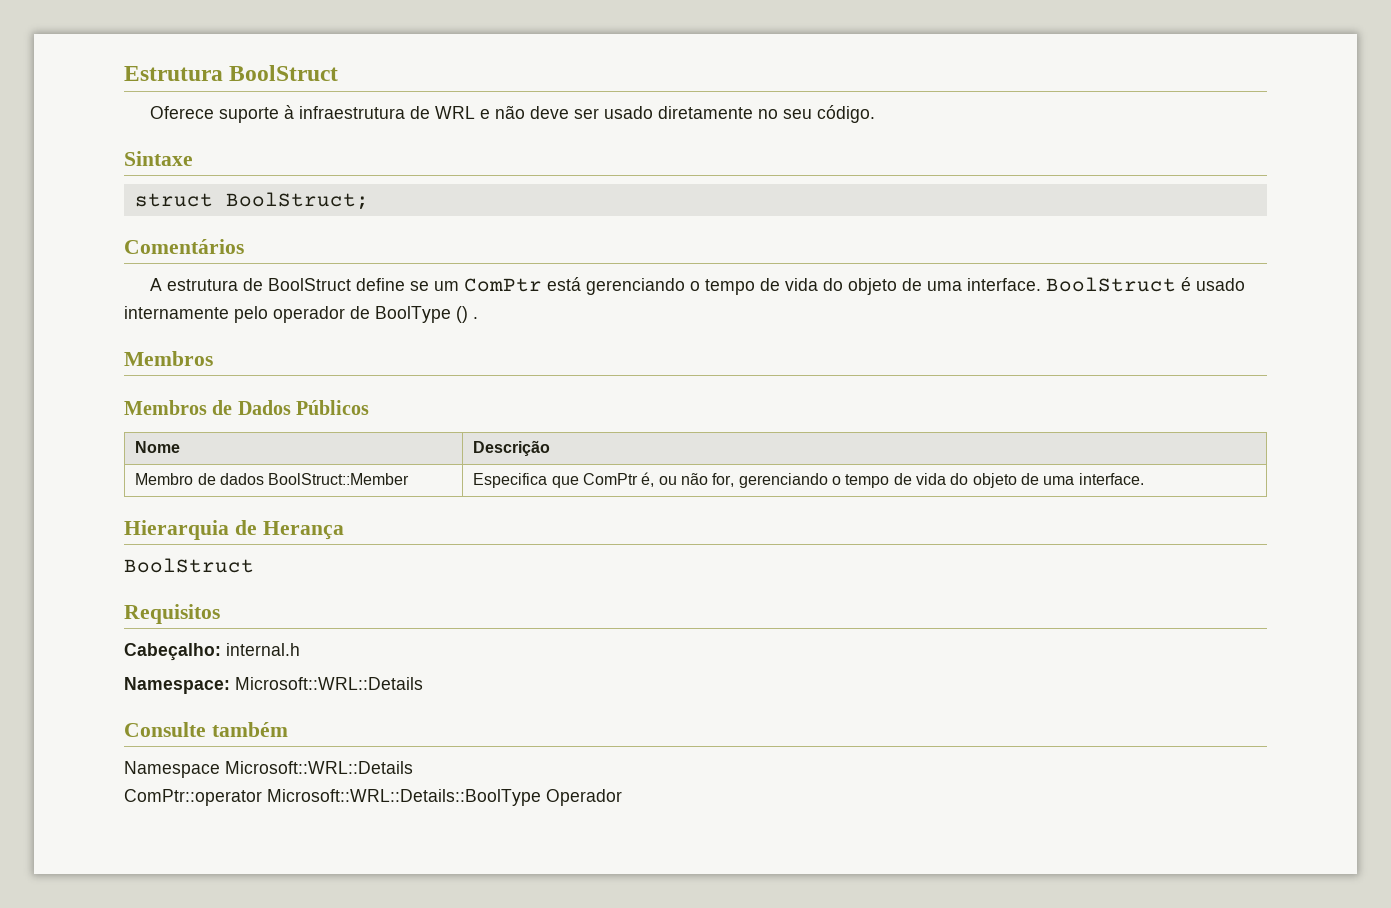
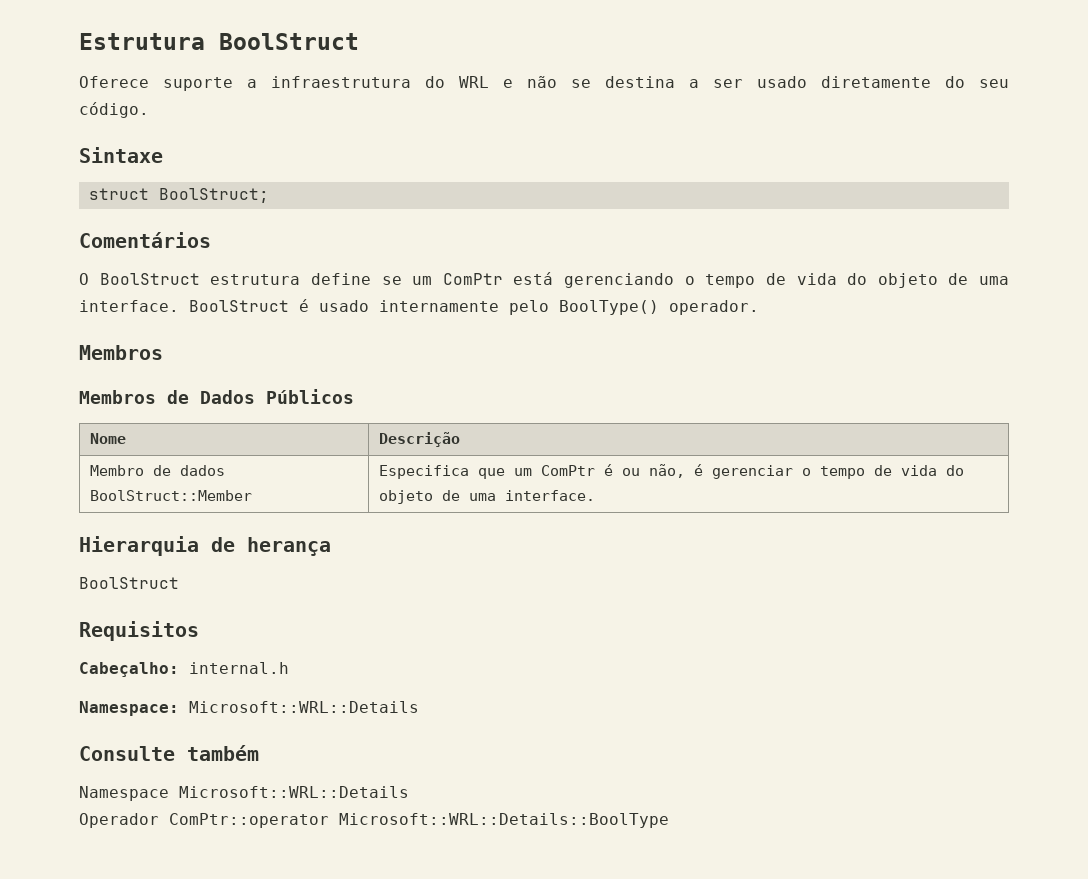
- Oferece suporte à infraestrutura de WRL e não deve ser usado diretamente no seu código.
+ Oferece suporte a infraestrutura do WRL e não se destina a ser usado diretamente do seu código.
- A estrutura de BoolStruct define se um ComPtr está gerenciando o tempo de vida do objeto de uma interface.
+ O BoolStruct estrutura define se um ComPtr está gerenciando o tempo de vida do objeto de uma interface.
- BoolStruct é usado internamente pelo operador de BoolType () .
+ BoolStruct é usado internamente pelo BoolType() operador.
- Membro de dados BoolStruct::Member | Especifica que ComPtr é, ou não for, gerenciando o tempo de vida do objeto de uma interface.
+ Membro de dados BoolStruct::Member | Especifica que um ComPtr é ou não, é gerenciar o tempo de vida do objeto de uma interface.
- Hierarquia de Herança
+ Hierarquia de herança
- ComPtr::operator Microsoft::WRL::Details::BoolType Operador
+ Operador ComPtr::operator Microsoft::WRL::Details::BoolType

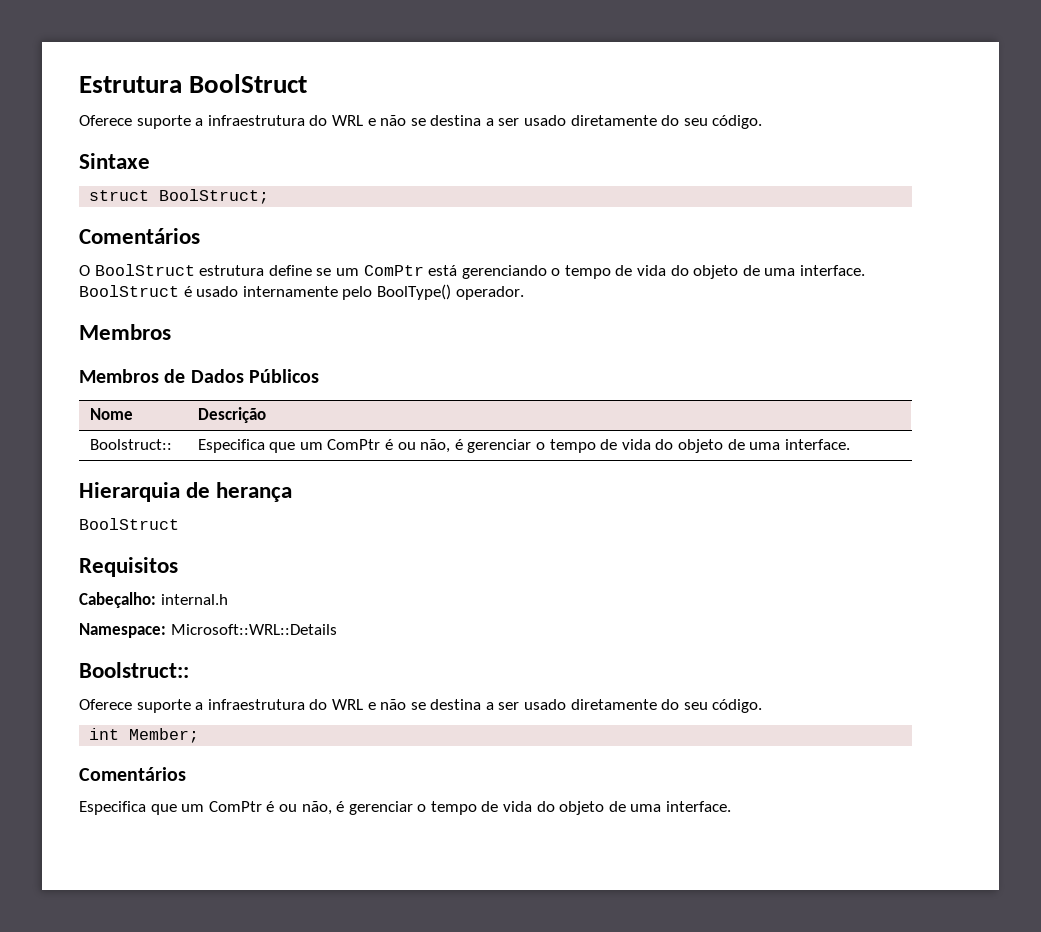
- Membro de dados BoolStruct::Member | Especifica que um ComPtr é ou não, é gerenciar o tempo de vida do objeto de uma interface.
+ Boolstruct:: | Especifica que um ComPtr é ou não, é gerenciar o tempo de vida do objeto de uma interface.
  Namespace: Microsoft::WRL::Details
- Consulte também
- Namespace Microsoft::WRL::Details
- Operador ComPtr::operator Microsoft::WRL::Details::BoolType
+ Boolstruct::
+ Oferece suporte a infraestrutura do WRL e não se destina a ser usado diretamente do seu código.
+ int Member;
+ Comentários
+ Especifica que um ComPtr é ou não, é gerenciar o tempo de vida do objeto de uma interface.

